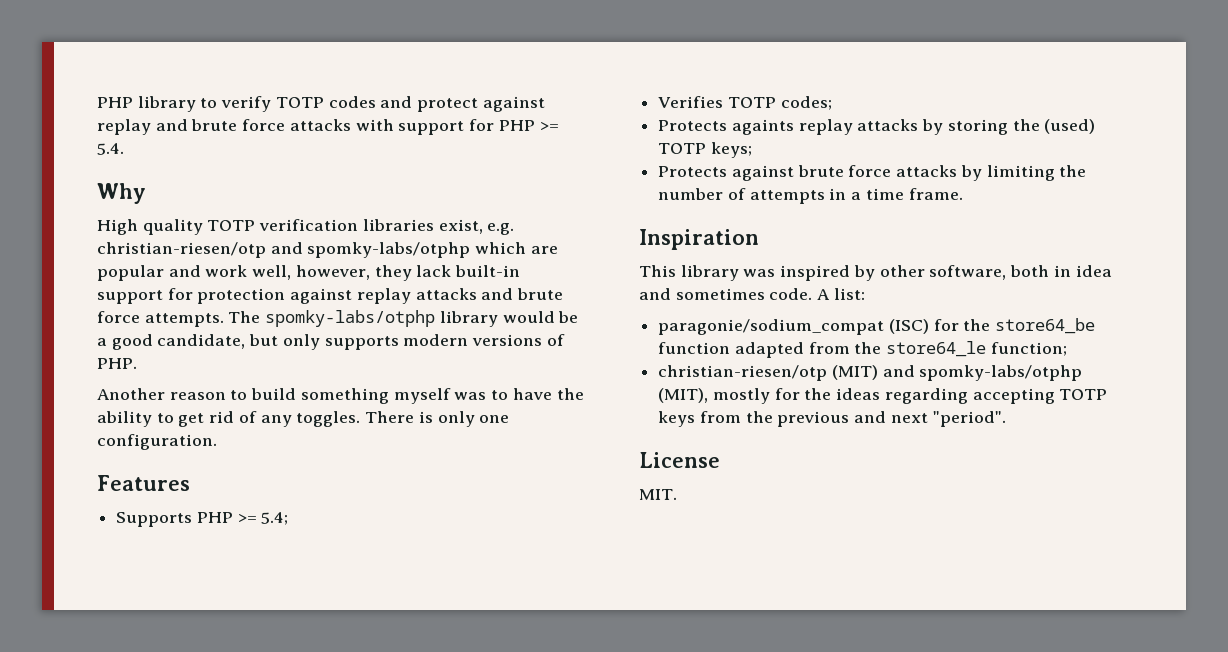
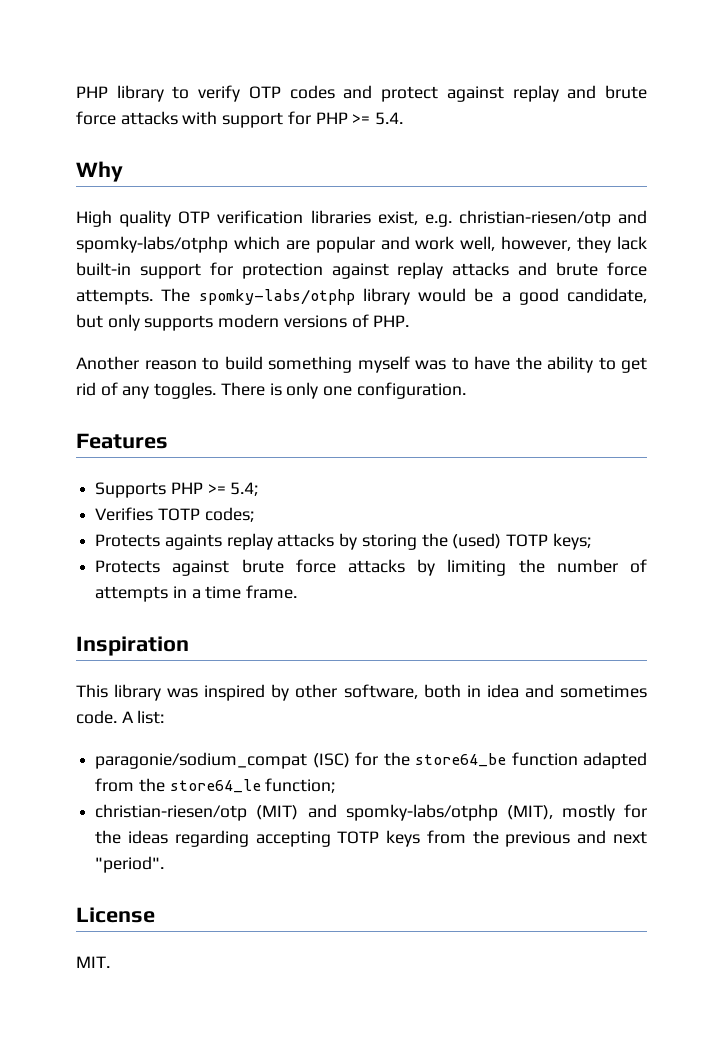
- PHP library to verify TOTP codes and protect against replay and brute force attacks with support for PHP >= 5.4.
+ PHP library to verify OTP codes and protect against replay and brute force attacks with support for PHP >= 5.4.
- High quality TOTP verification libraries exist, e.g. christian-riesen/otp and spomky-labs/otphp which are popular and work well, however, they lack built-in support for protection against replay attacks and brute force attempts.
+ High quality OTP verification libraries exist, e.g. christian-riesen/otp and spomky-labs/otphp which are popular and work well, however, they lack built-in support for protection against replay attacks and brute force attempts.

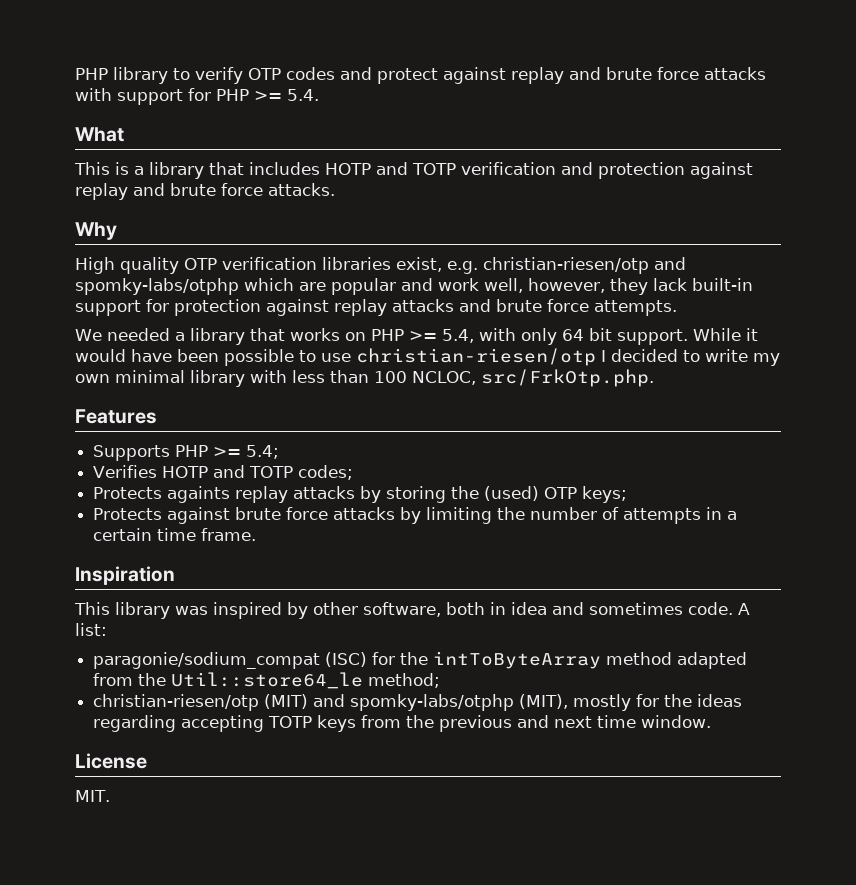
+ What
+ This is a library that includes HOTP and TOTP verification and protection against replay and brute force attacks.
- High quality OTP verification libraries exist, e.g. christian-riesen/otp and spomky-labs/otphp which are popular and work well, however, they lack built-in support for protection against replay attacks and brute force attempts. The spomky-labs/otphp library would be a good candidate, but only supports modern versions of PHP.
- Another reason to build something myself was to have the ability to get rid of any toggles. There is only one configuration.
+ High quality OTP verification libraries exist, e.g. christian-riesen/otp and spomky-labs/otphp which are popular and work well, however, they lack built-in support for protection against replay attacks and brute force attempts.
+ We needed a library that works on PHP >= 5.4, with only 64 bit support. While it would have been possible to use christian-riesen/otp I decided to write my own minimal library with less than 100 NCLOC, src/FrkOtp.php.
- Verifies TOTP codes;
+ Verifies HOTP and TOTP codes;
- Protects againts replay attacks by storing the (used) TOTP keys;
+ Protects againts replay attacks by storing the (used) OTP keys;
- Protects against brute force attacks by limiting the number of attempts in a time frame.
+ Protects against brute force attacks by limiting the number of attempts in a certain time frame.
- paragonie/sodium_compat (ISC) for the store64_be function adapted from the store64_le function;
+ paragonie/sodium_compat (ISC) for the intToByteArray method adapted from the Util::store64_le method;
- christian-riesen/otp (MIT) and spomky-labs/otphp (MIT), mostly for the ideas regarding accepting TOTP keys from the previous and next "period".
+ christian-riesen/otp (MIT) and spomky-labs/otphp (MIT), mostly for the ideas regarding accepting TOTP keys from the previous and next time window.

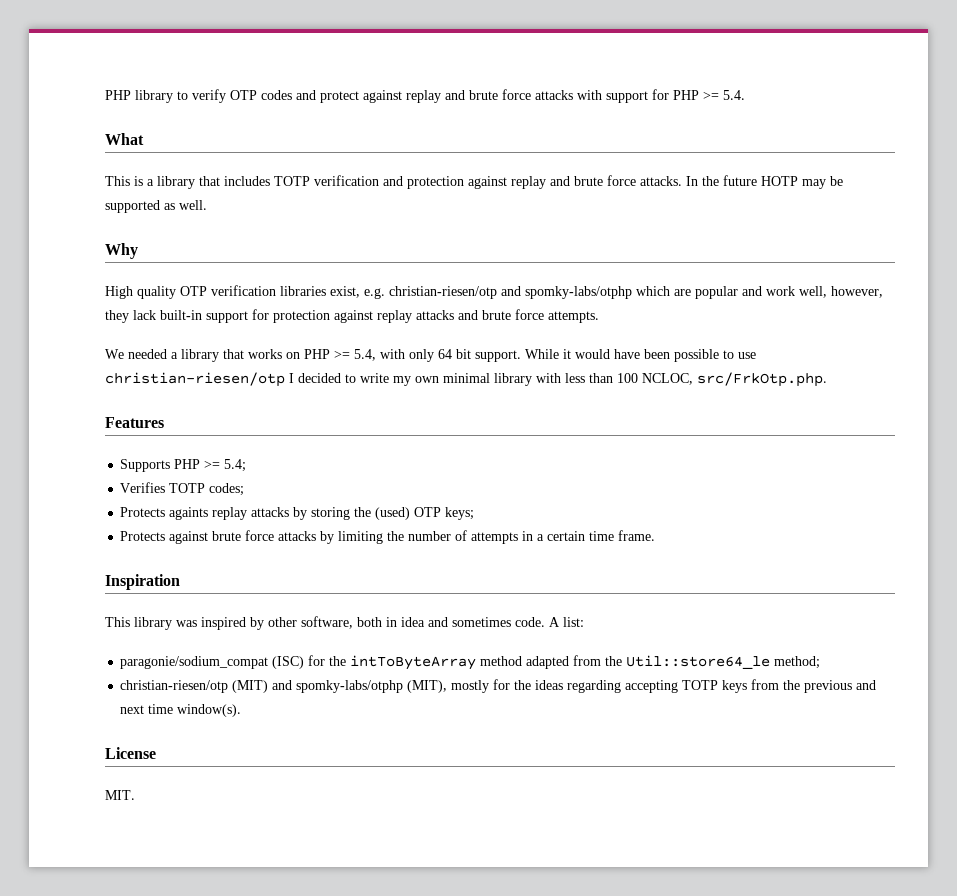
- This is a library that includes HOTP and TOTP verification and protection against replay and brute force attacks.
+ This is a library that includes TOTP verification and protection against replay and brute force attacks. In the future HOTP may be supported as well.
- Verifies HOTP and TOTP codes;
+ Verifies TOTP codes;
- christian-riesen/otp (MIT) and spomky-labs/otphp (MIT), mostly for the ideas regarding accepting TOTP keys from the previous and next time window.
+ christian-riesen/otp (MIT) and spomky-labs/otphp (MIT), mostly for the ideas regarding accepting TOTP keys from the previous and next time window(s).

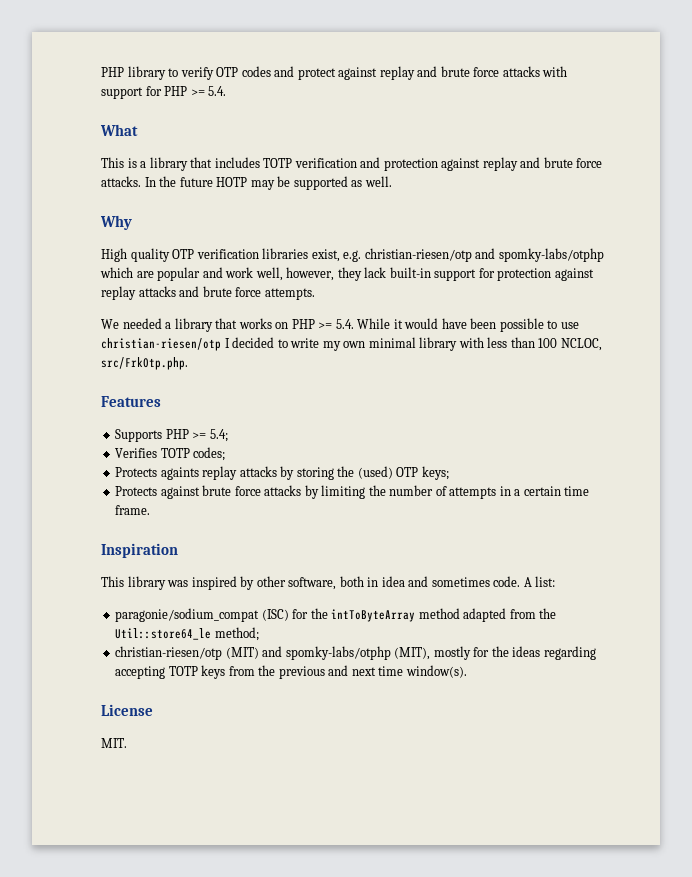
- We needed a library that works on PHP >= 5.4, with only 64 bit support. While it would have been possible to use christian-riesen/otp I decided to write my own minimal library with less than 100 NCLOC, src/FrkOtp.php.
+ We needed a library that works on PHP >= 5.4. While it would have been possible to use christian-riesen/otp I decided to write my own minimal library with less than 100 NCLOC, src/FrkOtp.php.

